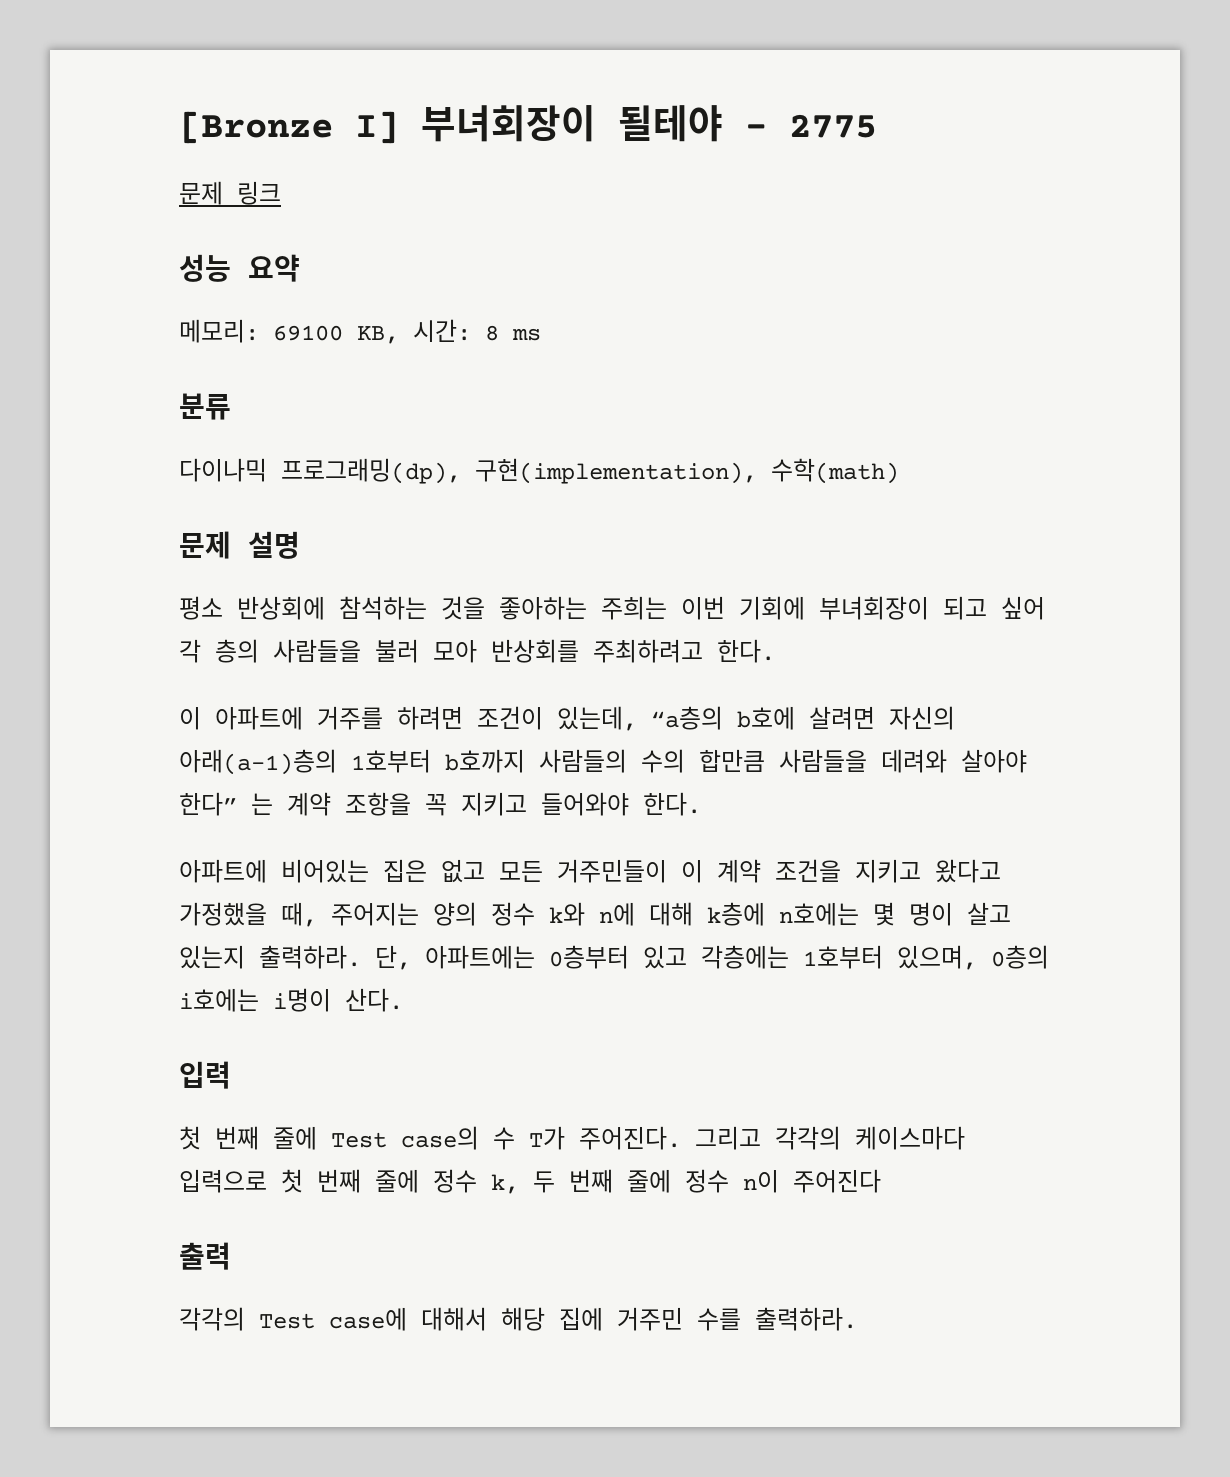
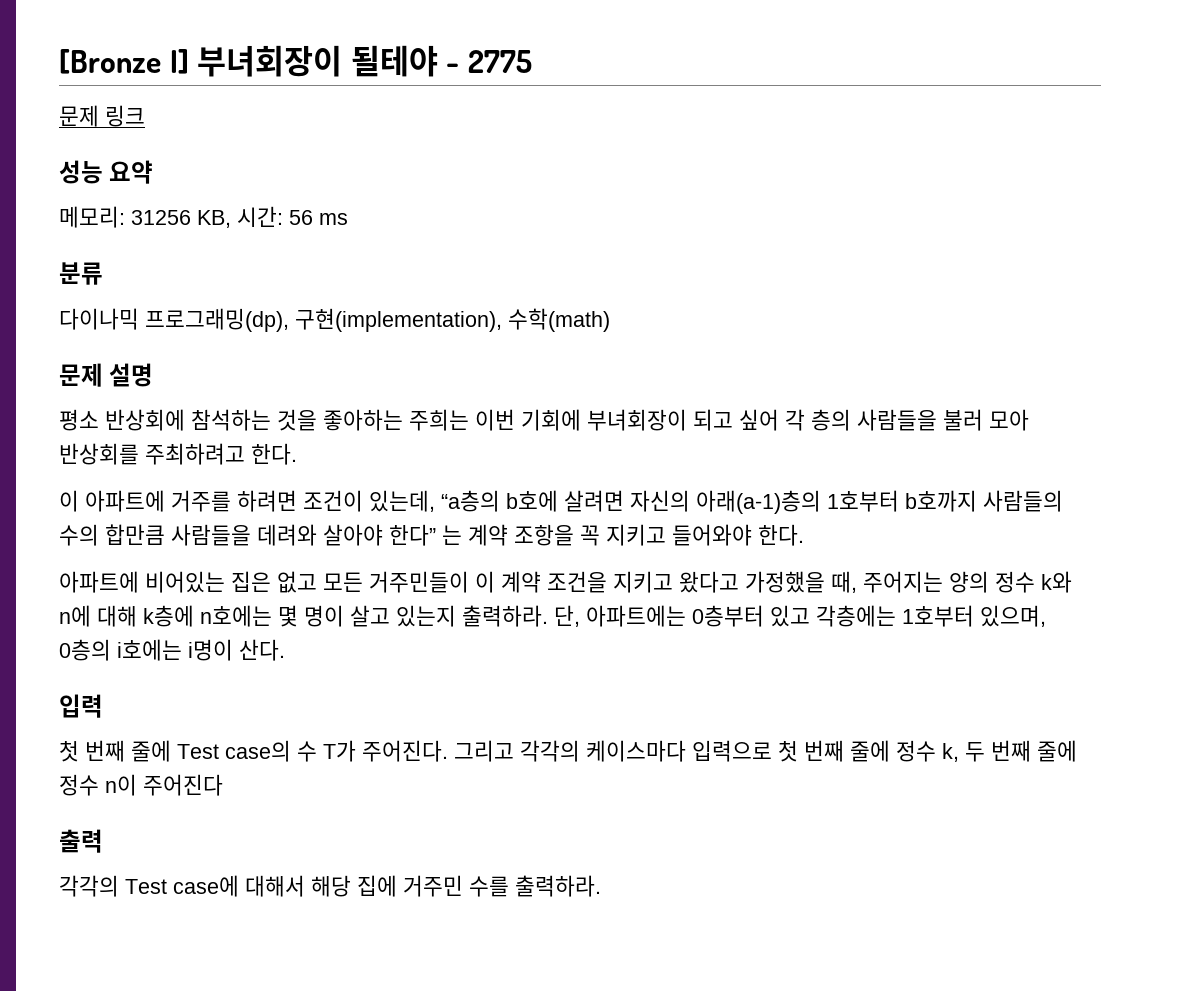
- 메모리: 69100 KB, 시간: 8 ms
+ 메모리: 31256 KB, 시간: 56 ms

